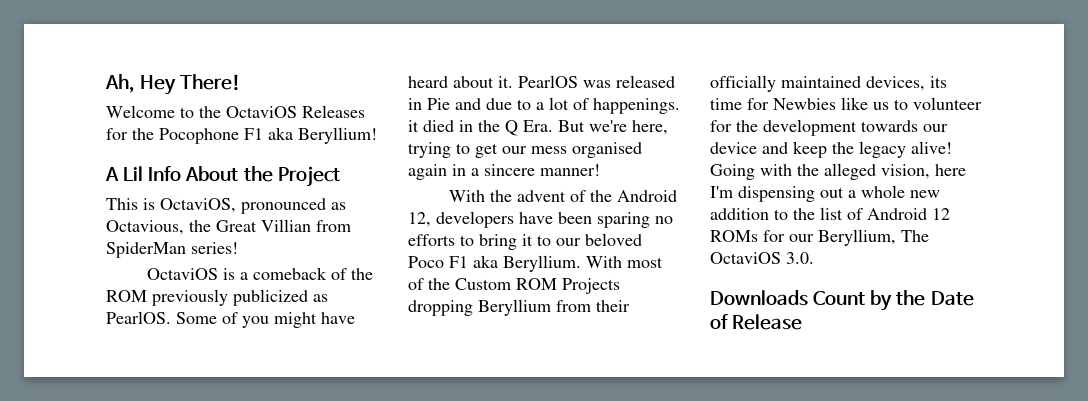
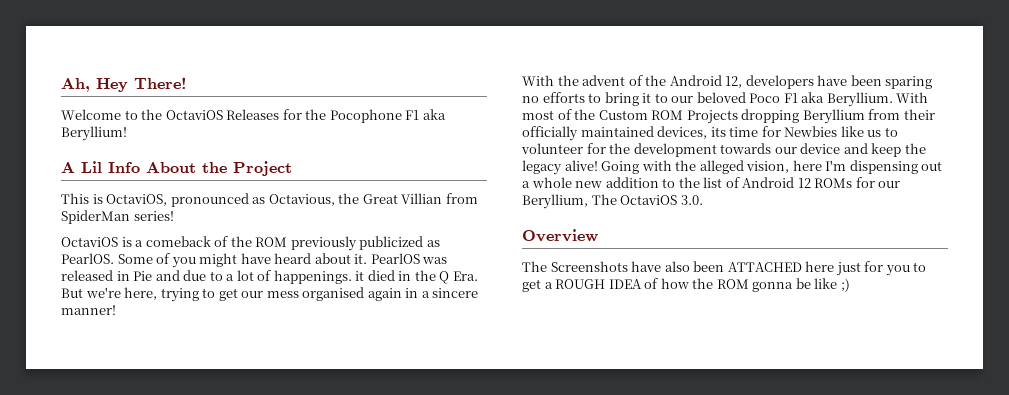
- Downloads Count by the Date of Release
+ Overview
+ The Screenshots have also been ATTACHED here just for you to get a ROUGH IDEA of how the ROM gonna be like ;)

